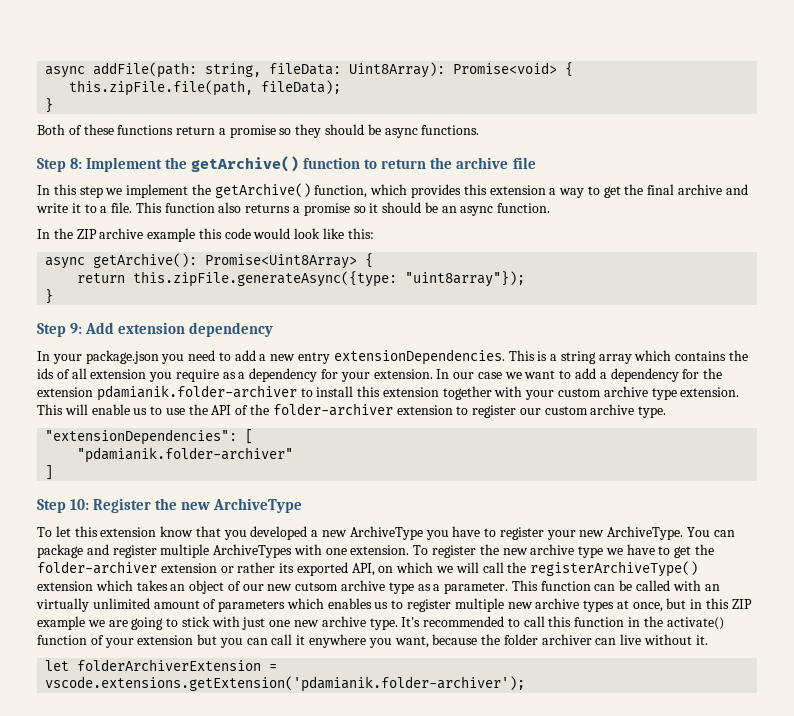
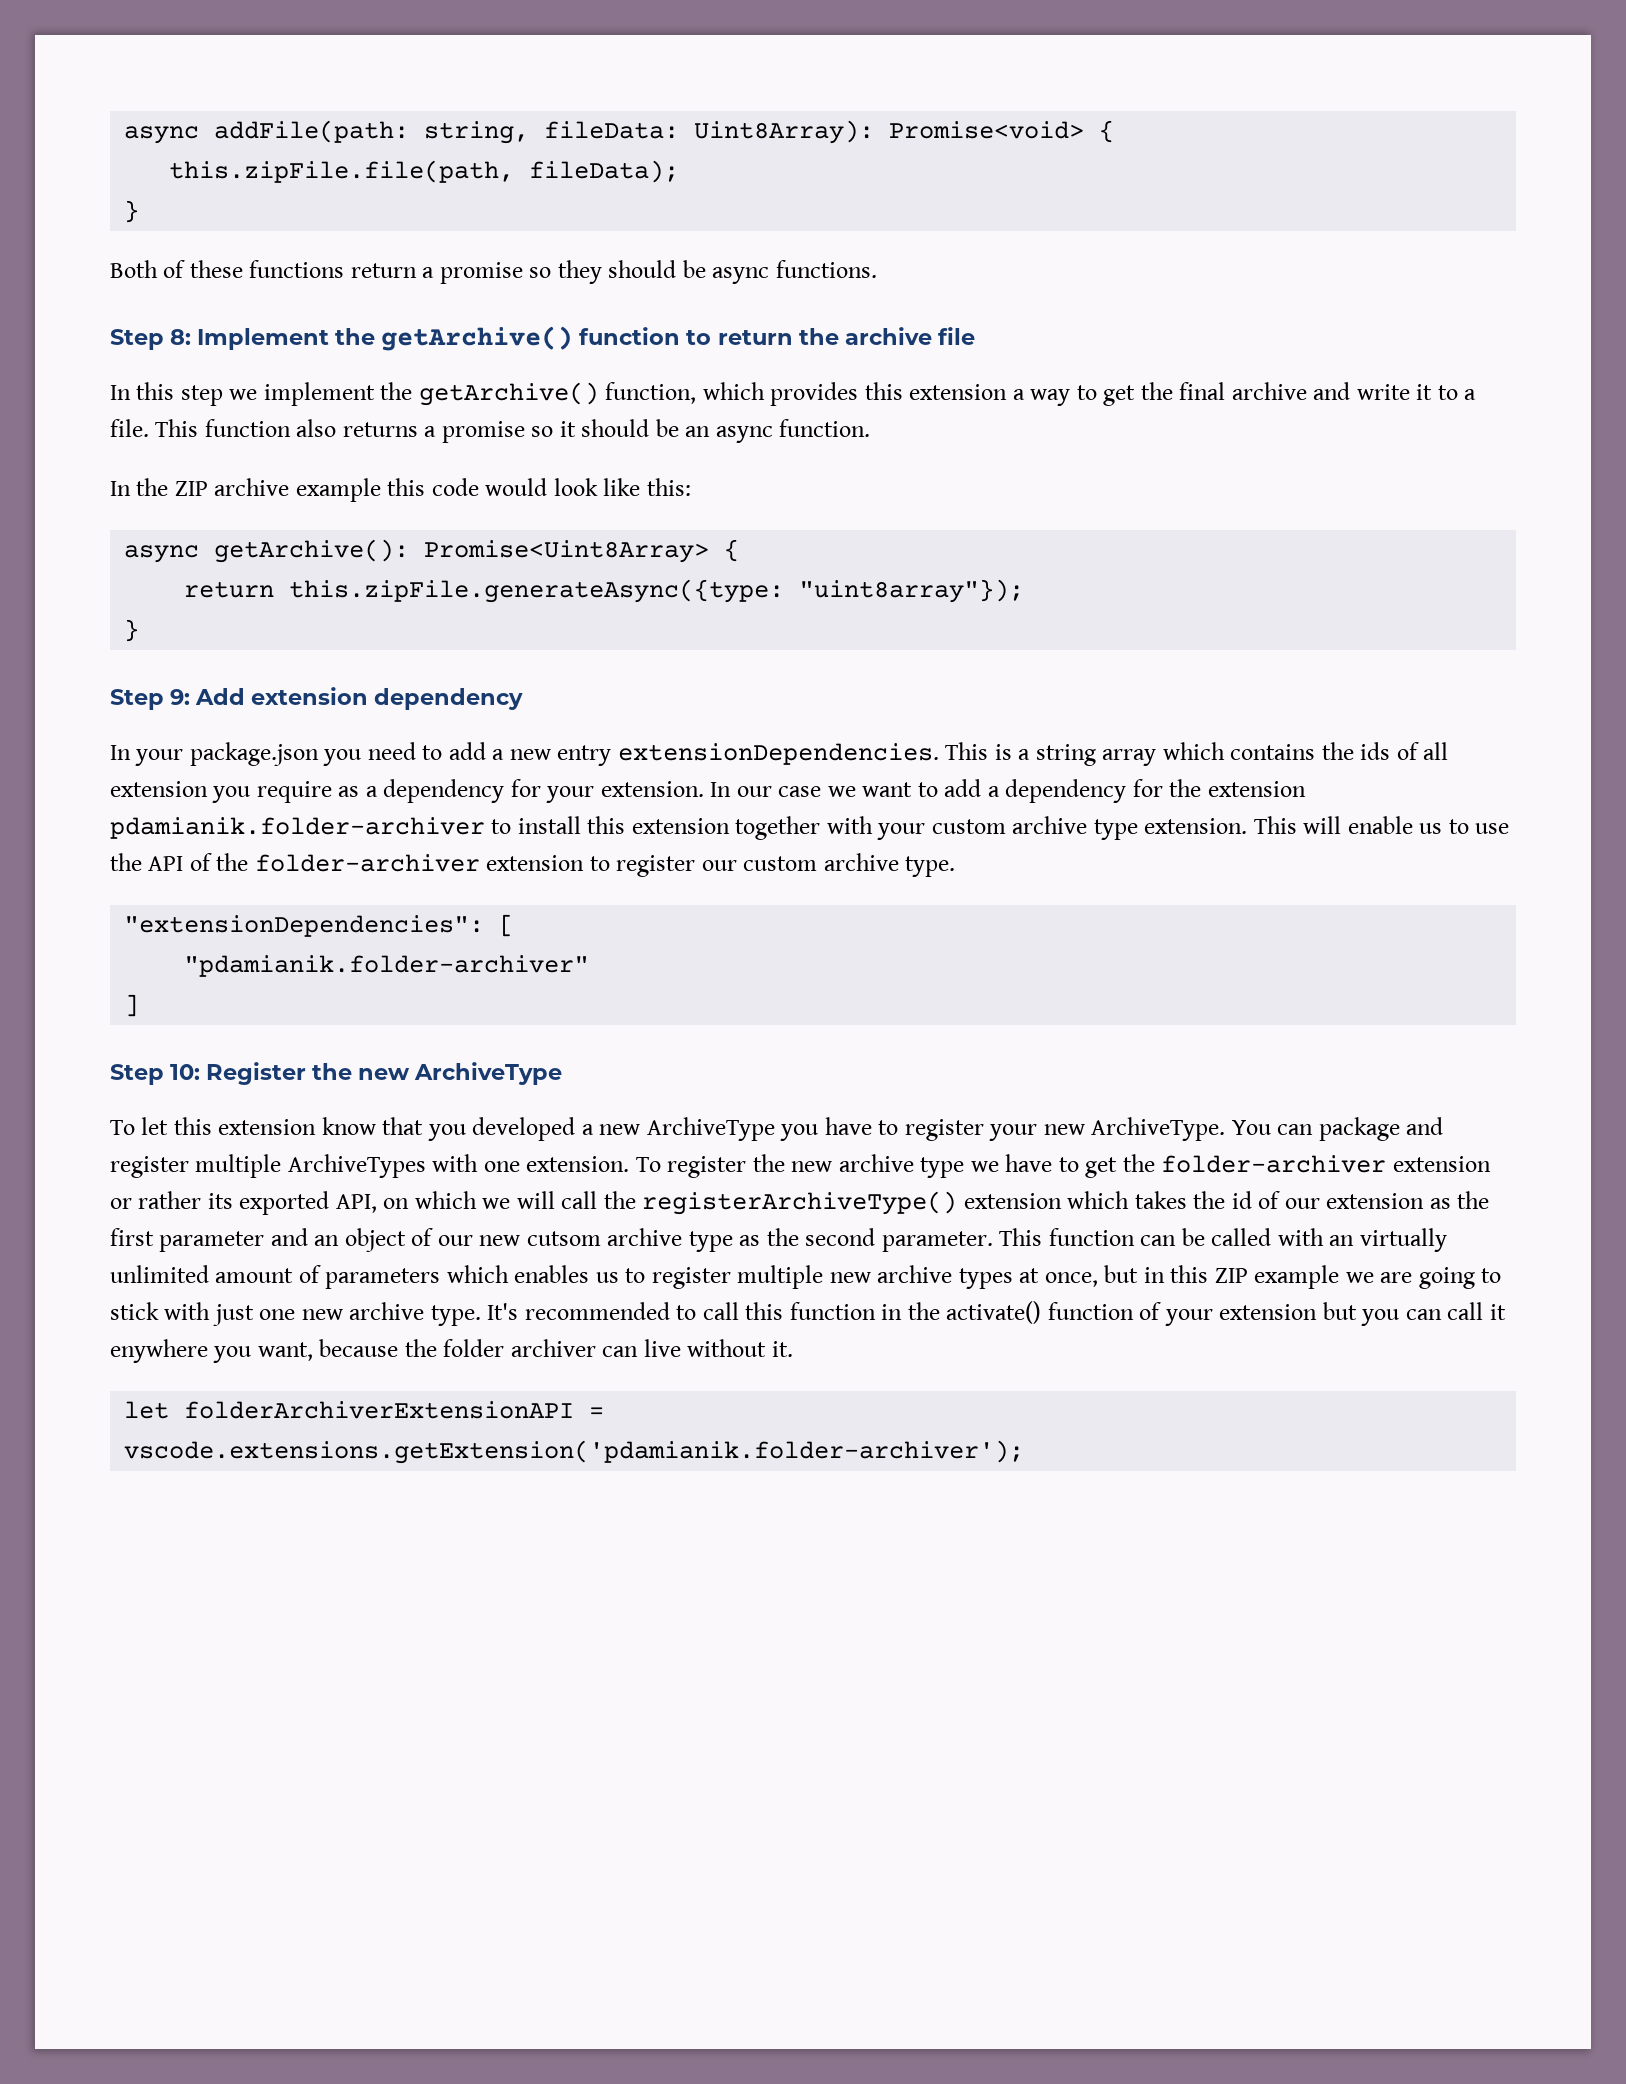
- To register the new archive type we have to get the folder-archiver extension or rather its exported API, on which we will call the registerArchiveType() extension which takes an object of our new cutsom archive type as a parameter.
+ To register the new archive type we have to get the folder-archiver extension or rather its exported API, on which we will call the registerArchiveType() extension which takes the id of our extension as the first parameter and an object of our new cutsom archive type as the second parameter.
- let folderArchiverExtension = vscode.extensions.getExtension('pdamianik.folder-archiver');
+ let folderArchiverExtensionAPI = vscode.extensions.getExtension('pdamianik.folder-archiver');

